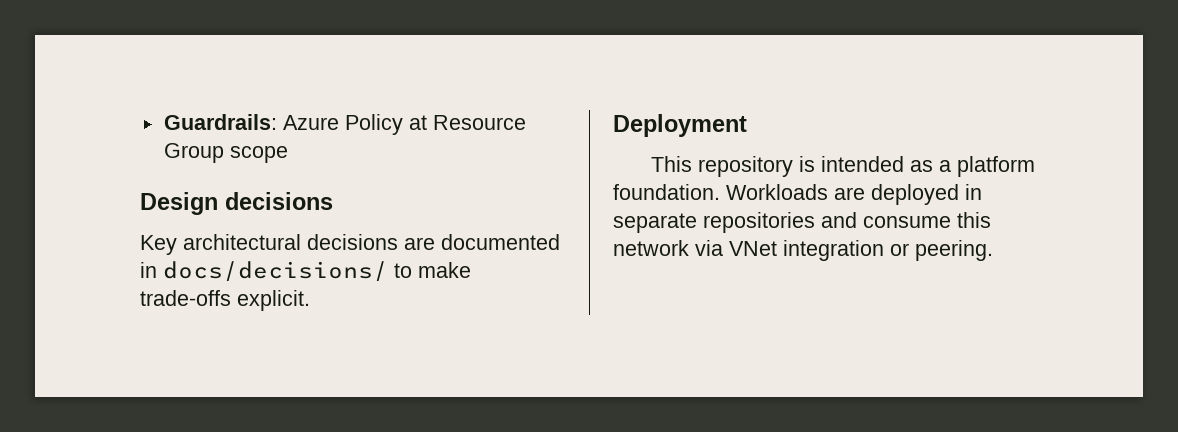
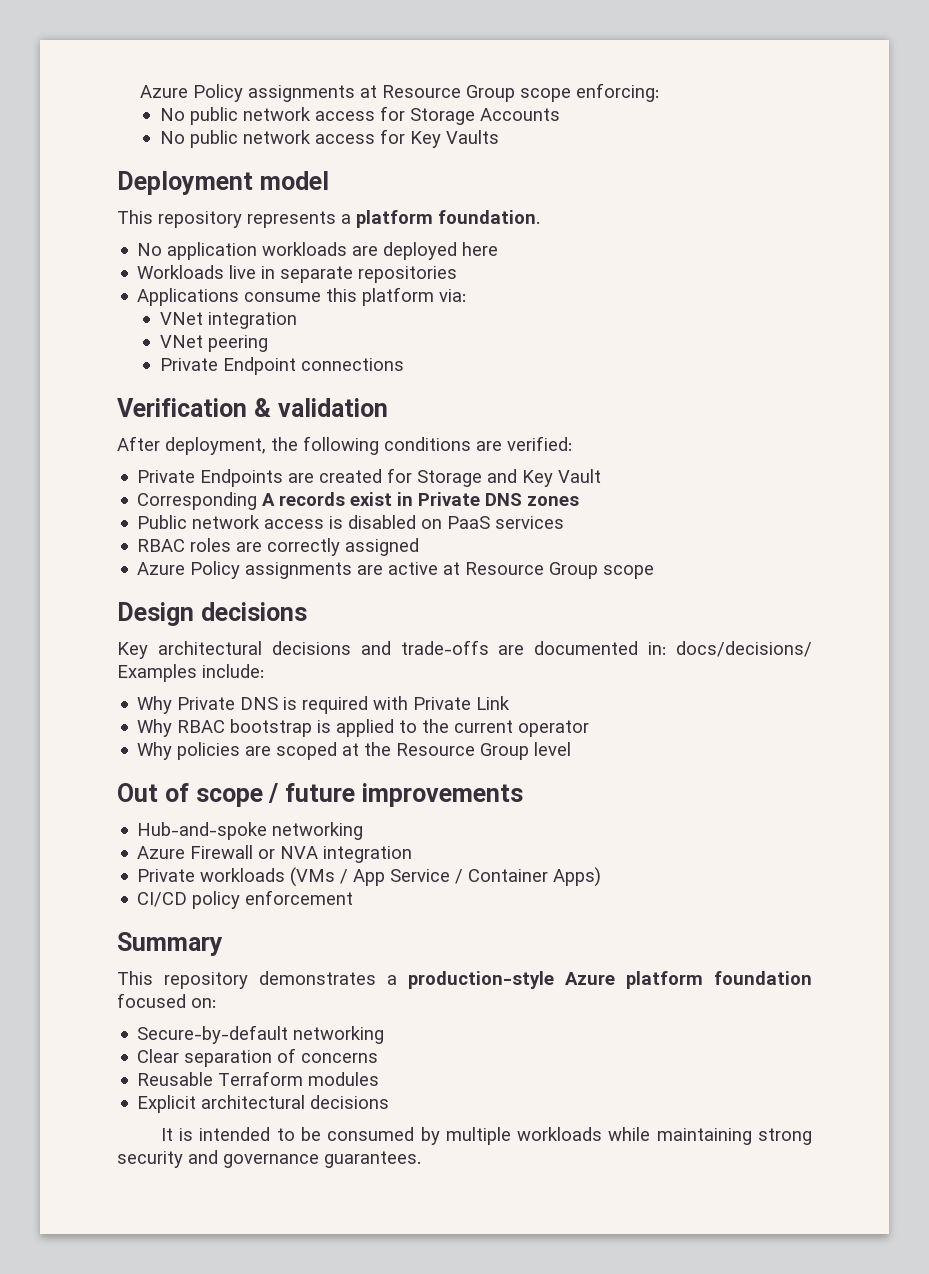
- Guardrails: Azure Policy at Resource Group scope
+ Azure Policy assignments at Resource Group scope enforcing:
+ No public network access for Storage Accounts
+ No public network access for Key Vaults
+ Deployment model
+ This repository represents a platform foundation.
+ No application workloads are deployed here
+ Workloads live in separate repositories
+ Applications consume this platform via:
+ VNet integration
+ VNet peering
+ Private Endpoint connections
+ Verification & validation
+ After deployment, the following conditions are verified:
+ Private Endpoints are created for Storage and Key Vault
+ Corresponding A records exist in Private DNS zones
+ Public network access is disabled on PaaS services
+ RBAC roles are correctly assigned
+ Azure Policy assignments are active at Resource Group scope
- Key architectural decisions are documented in docs/decisions/ to make trade-offs explicit.
- Deployment
- This repository is intended as a platform foundation. Workloads are deployed in separate repositories and consume this network via VNet integration or peering.
+ Key architectural decisions and trade-offs are documented in: docs/decisions/ Examples include:
+ Why Private DNS is required with Private Link
+ Why RBAC bootstrap is applied to the current operator
+ Why policies are scoped at the Resource Group level
+ Out of scope / future improvements
+ Hub-and-spoke networking
+ Azure Firewall or NVA integration
+ Private workloads (VMs / App Service / Container Apps)
+ CI/CD policy enforcement
+ Summary
+ This repository demonstrates a production-style Azure platform foundation focused on:
+ Secure-by-default networking
+ Clear separation of concerns
+ Reusable Terraform modules
+ Explicit architectural decisions
+ It is intended to be consumed by multiple workloads while maintaining strong security and governance guarantees.

